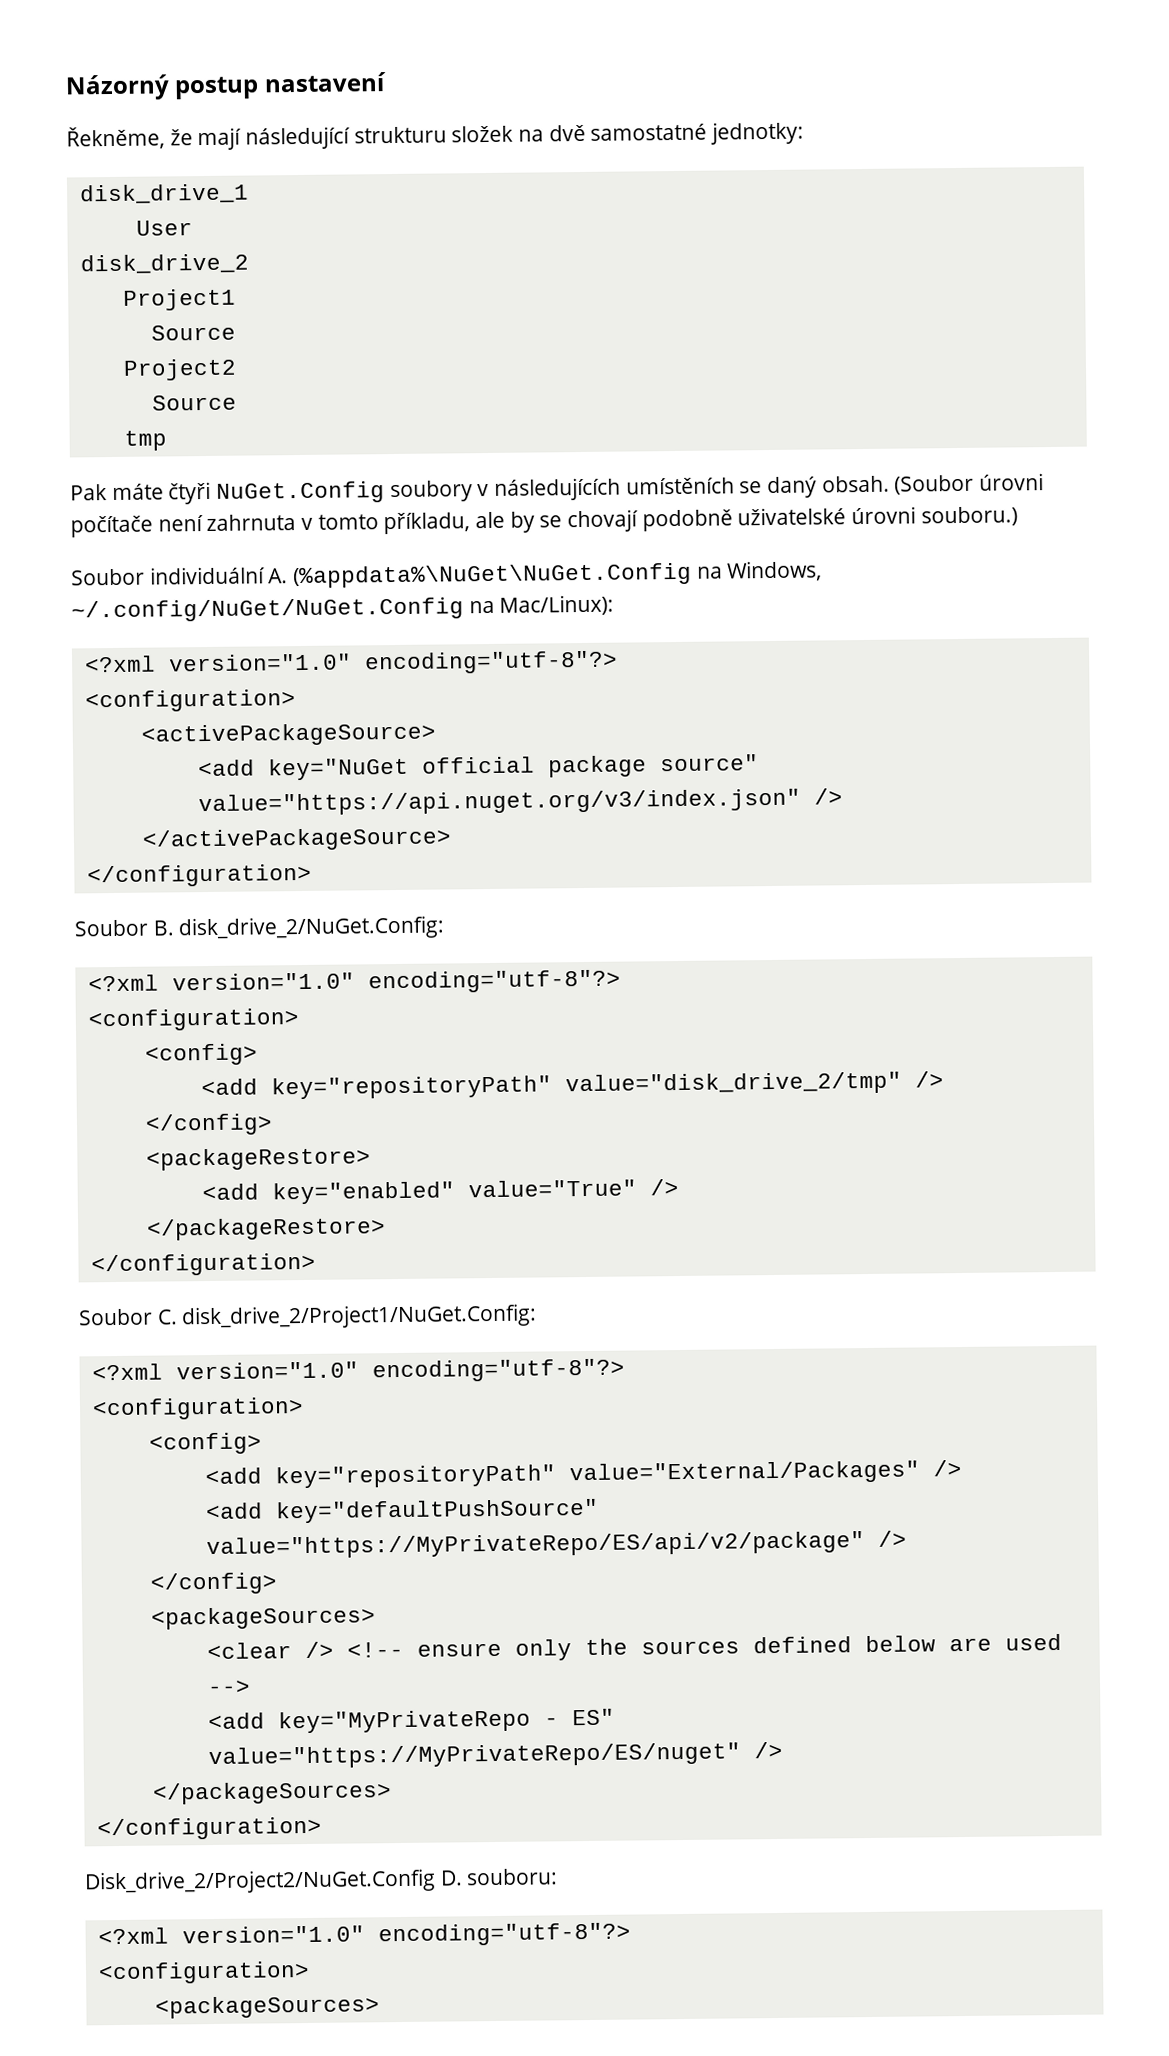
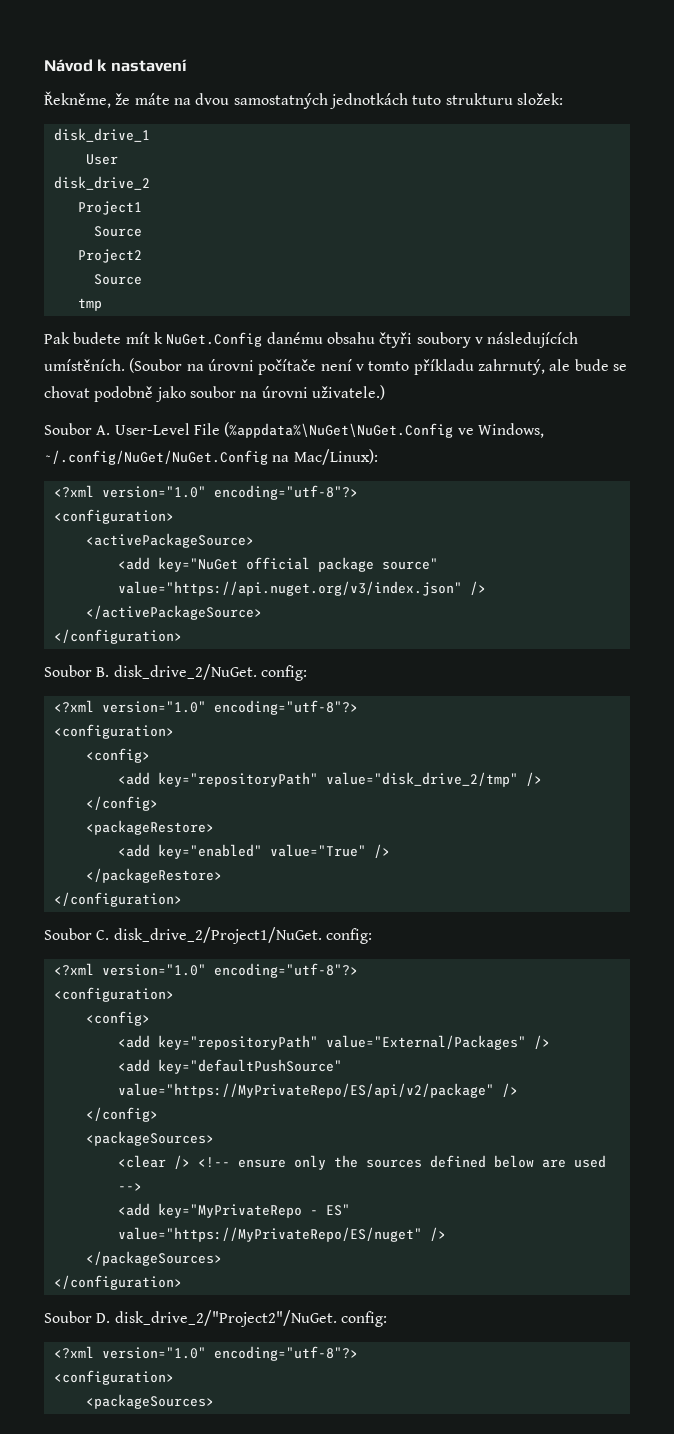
- Názorný postup nastavení
+ Návod k nastavení
- Řekněme, že mají následující strukturu složek na dvě samostatné jednotky:
+ Řekněme, že máte na dvou samostatných jednotkách tuto strukturu složek:
- Pak máte čtyři NuGet.Config soubory v následujících umístěních se daný obsah. (Soubor úrovni počítače není zahrnuta v tomto příkladu, ale by se chovají podobně uživatelské úrovni souboru.)
- Soubor individuální A. (%appdata%\NuGet\NuGet.Config na Windows, ~/.config/NuGet/NuGet.Config na Mac/Linux):
+ Pak budete mít k NuGet.Config danému obsahu čtyři soubory v následujících umístěních. (Soubor na úrovni počítače není v tomto příkladu zahrnutý, ale bude se chovat podobně jako soubor na úrovni uživatele.)
+ Soubor A. User-Level File (%appdata%\NuGet\NuGet.Config ve Windows, ~/.config/NuGet/NuGet.Config na Mac/Linux):
- Soubor B. disk_drive_2/NuGet.Config:
+ Soubor B. disk_drive_2/NuGet. config:
- Soubor C. disk_drive_2/Project1/NuGet.Config:
+ Soubor C. disk_drive_2/Project1/NuGet. config:
- Disk_drive_2/Project2/NuGet.Config D. souboru:
+ Soubor D. disk_drive_2/"Project2"/NuGet. config:

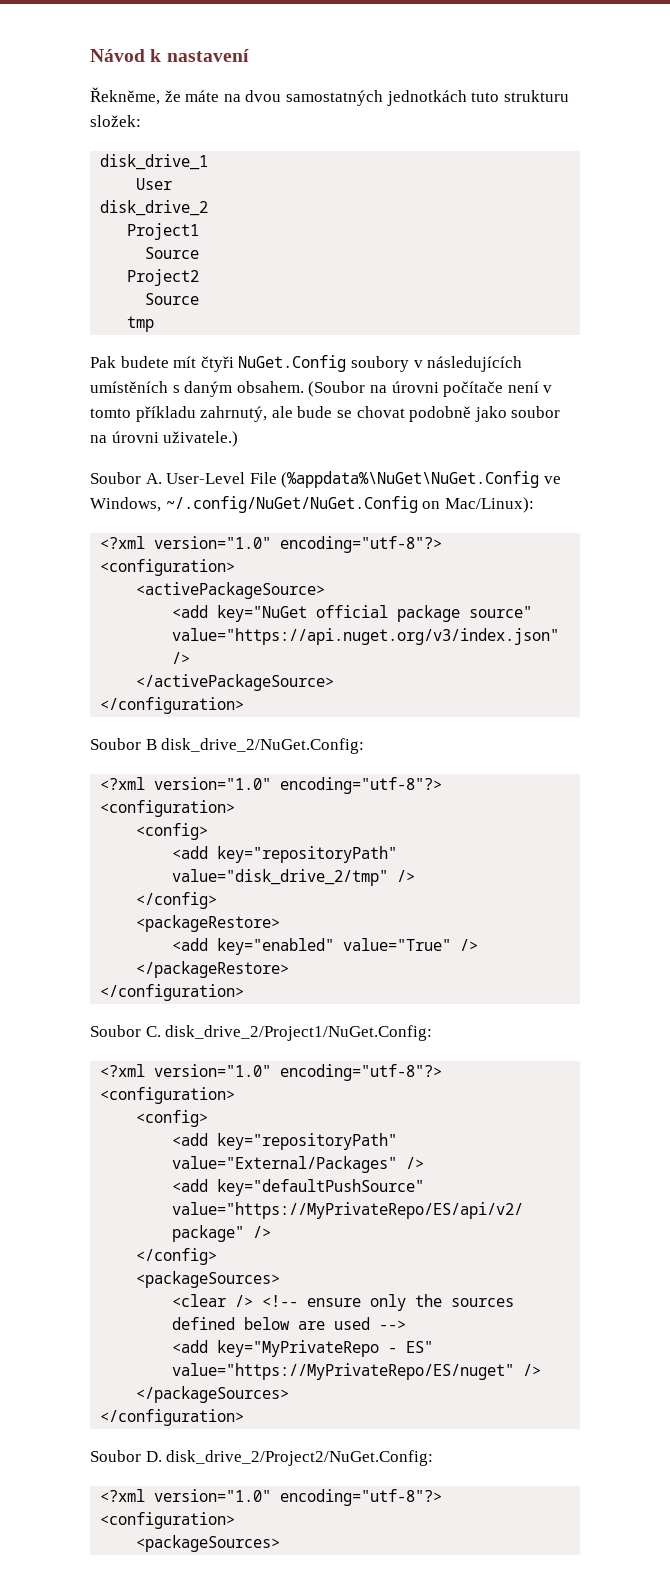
- Pak budete mít k NuGet.Config danému obsahu čtyři soubory v následujících umístěních.
+ Pak budete mít čtyři NuGet.Config soubory v následujících umístěních s daným obsahem.
- Soubor A. User-Level File (%appdata%\NuGet\NuGet.Config ve Windows, ~/.config/NuGet/NuGet.Config na Mac/Linux):
+ Soubor A. User-Level File (%appdata%\NuGet\NuGet.Config ve Windows, ~/.config/NuGet/NuGet.Config on Mac/Linux):
- Soubor B. disk_drive_2/NuGet. config:
+ Soubor B disk_drive_2/NuGet.Config:
- Soubor C. disk_drive_2/Project1/NuGet. config:
+ Soubor C. disk_drive_2/Project1/NuGet.Config:
- Soubor D. disk_drive_2/"Project2"/NuGet. config:
+ Soubor D. disk_drive_2/Project2/NuGet.Config:

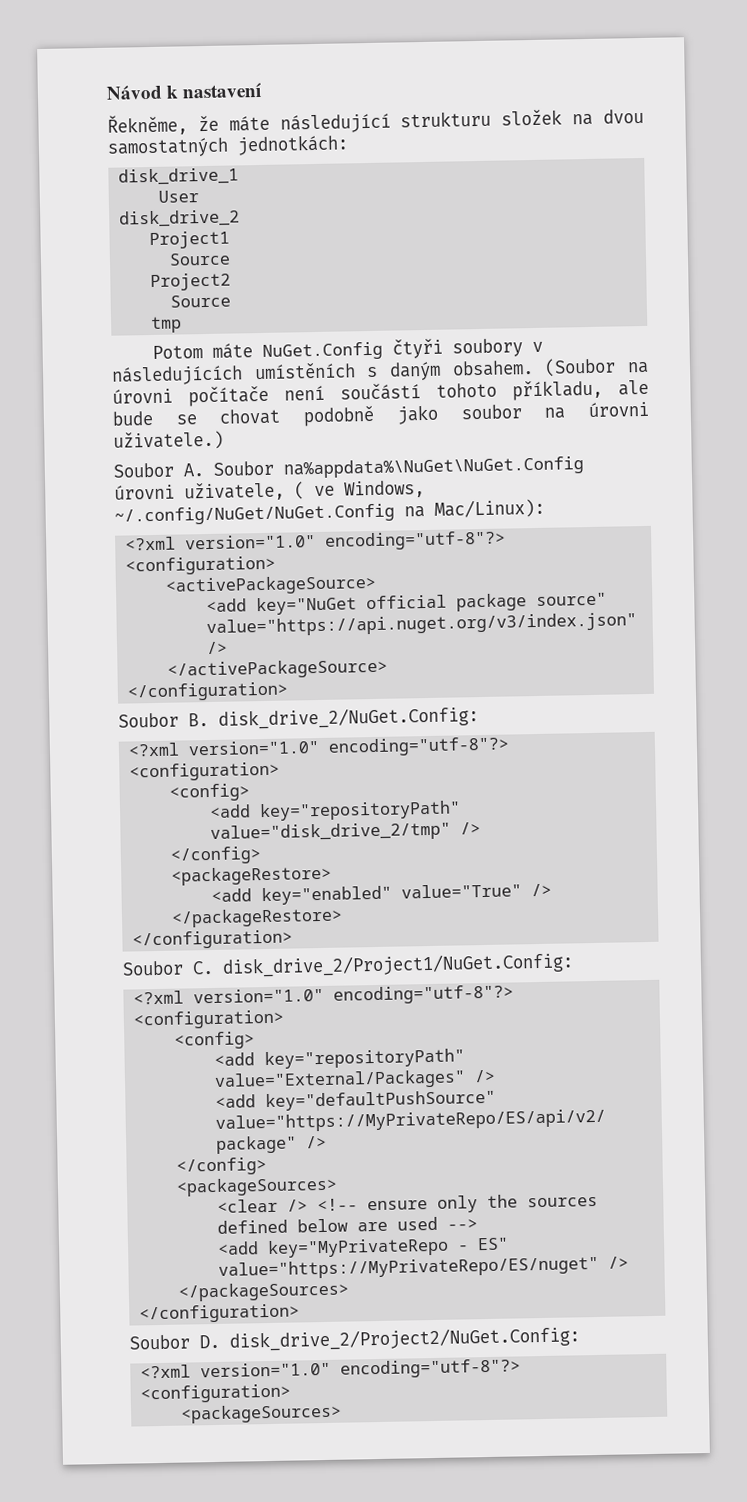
- Řekněme, že máte na dvou samostatných jednotkách tuto strukturu složek:
+ Řekněme, že máte následující strukturu složek na dvou samostatných jednotkách:
- Pak budete mít čtyři NuGet.Config soubory v následujících umístěních s daným obsahem.
+ Potom máte NuGet.Config čtyři soubory v následujících umístěních s daným obsahem.
- (Soubor na úrovni počítače není v tomto příkladu zahrnutý, ale bude se chovat podobně jako soubor na úrovni uživatele.)
+ (Soubor na úrovni počítače není součástí tohoto příkladu, ale bude se chovat podobně jako soubor na úrovni uživatele.)
- Soubor A. User-Level File (%appdata%\NuGet\NuGet.Config ve Windows, ~/.config/NuGet/NuGet.Config on Mac/Linux):
+ Soubor A. Soubor na%appdata%\NuGet\NuGet.Config úrovni uživatele, ( ve Windows, ~/.config/NuGet/NuGet.Config na Mac/Linux):
- Soubor B disk_drive_2/NuGet.Config:
+ Soubor B. disk_drive_2/NuGet.Config:

